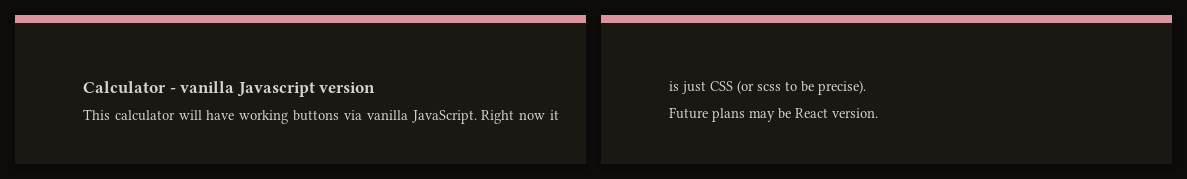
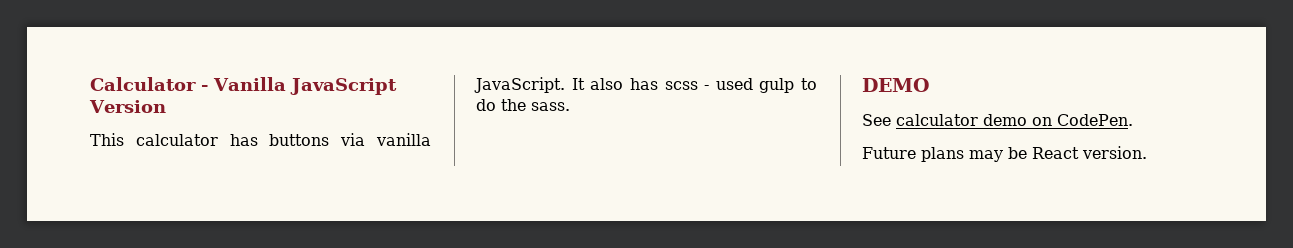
- Calculator - vanilla Javascript version
+ Calculator - Vanilla JavaScript Version
- This calculator will have working buttons via vanilla JavaScript.
+ This calculator has buttons via vanilla JavaScript.
- Right now it is just CSS (or scss to be precise).
+ It also has scss - used gulp to do the sass.
+ DEMO
+ See calculator demo on CodePen.

